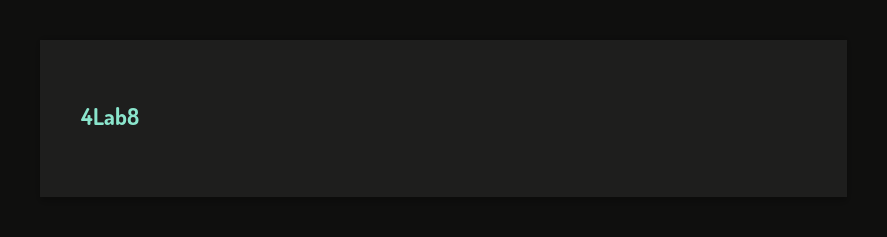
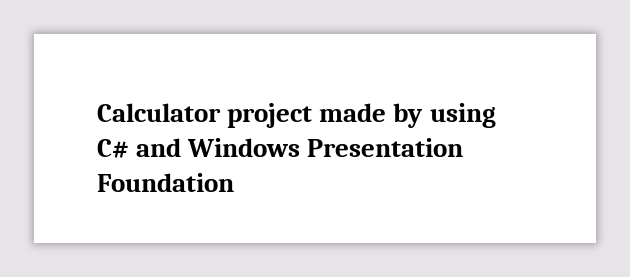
- 4Lab8
+ Calculator project made by using C# and Windows Presentation Foundation

